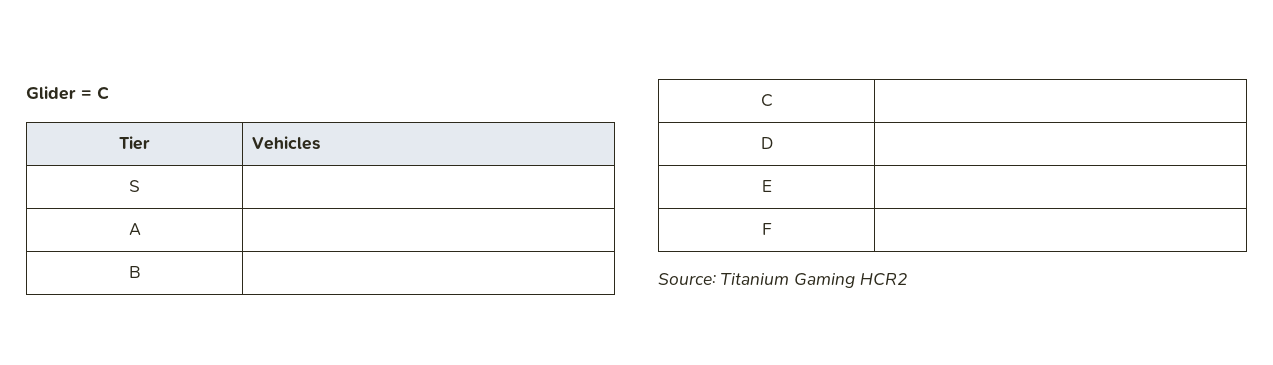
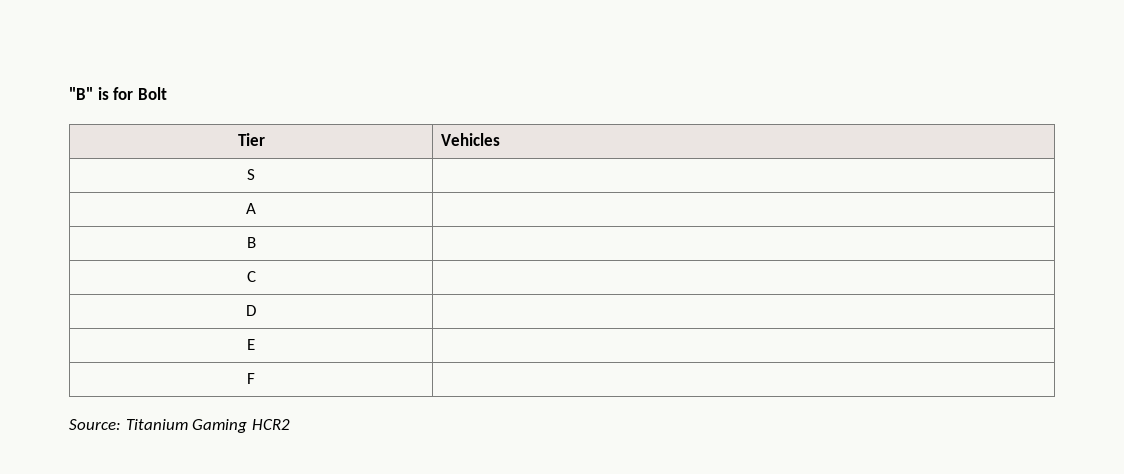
- Glider = C
+ "B" is for Bolt

